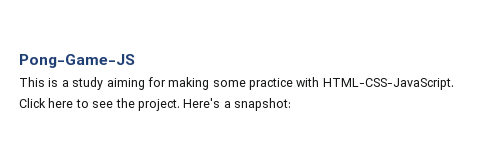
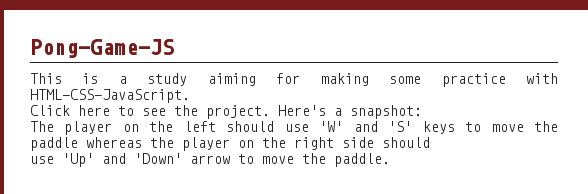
+ The player on the left should use 'W' and 'S' keys to move the paddle whereas the player on the right side should
+ use 'Up' and 'Down' arrow to move the paddle.

